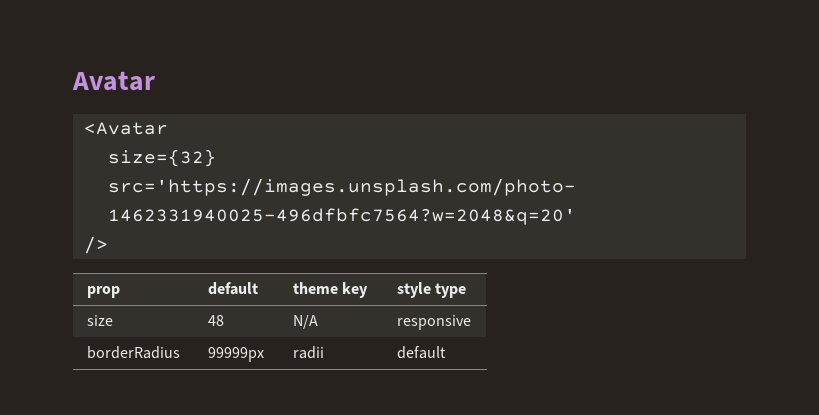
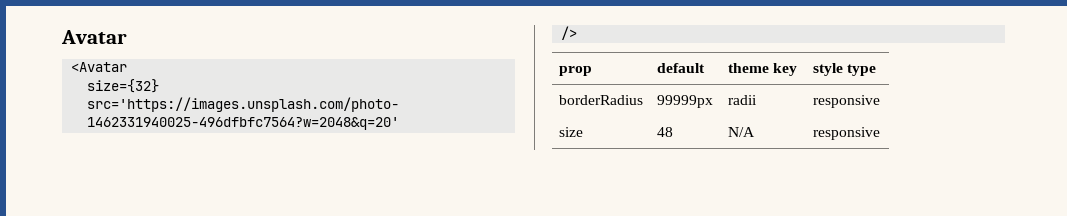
+ borderRadius | 99999px | radii | responsive
- borderRadius | 99999px | radii | default

